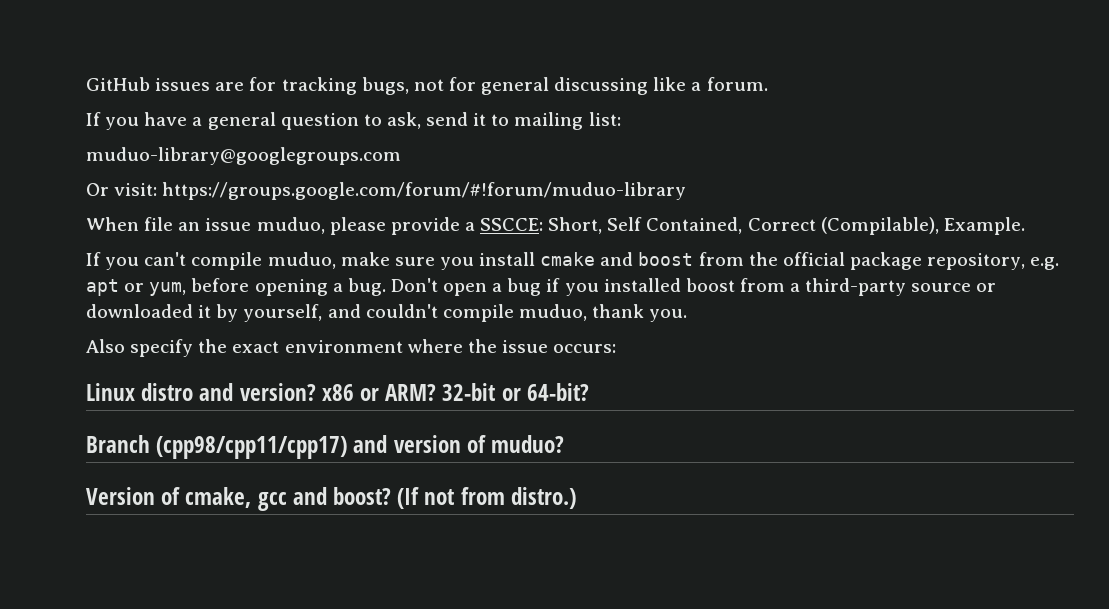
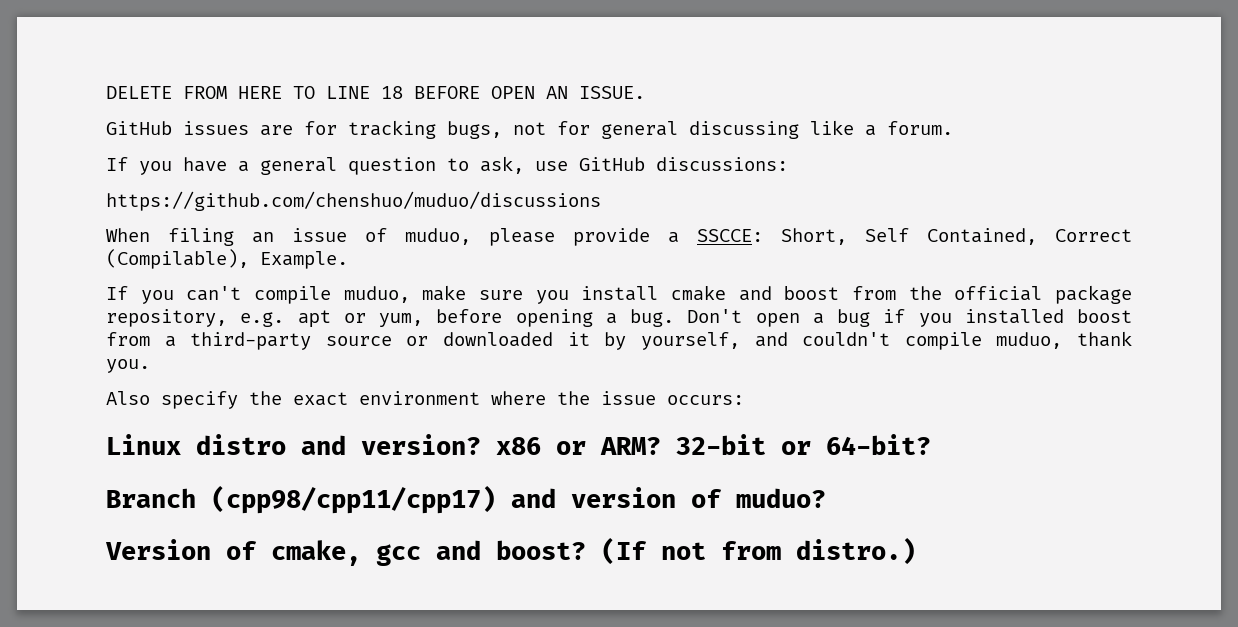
+ DELETE FROM HERE TO LINE 18 BEFORE OPEN AN ISSUE.
- If you have a general question to ask, send it to mailing list:
- muduo-library@googlegroups.com
- Or visit: https://groups.google.com/forum/#!forum/muduo-library
+ If you have a general question to ask, use GitHub discussions:
+ https://github.com/chenshuo/muduo/discussions
- When file an issue muduo, please provide a SSCCE: Short, Self Contained, Correct (Compilable), Example.
+ When filing an issue of muduo, please provide a SSCCE: Short, Self Contained, Correct (Compilable), Example.

